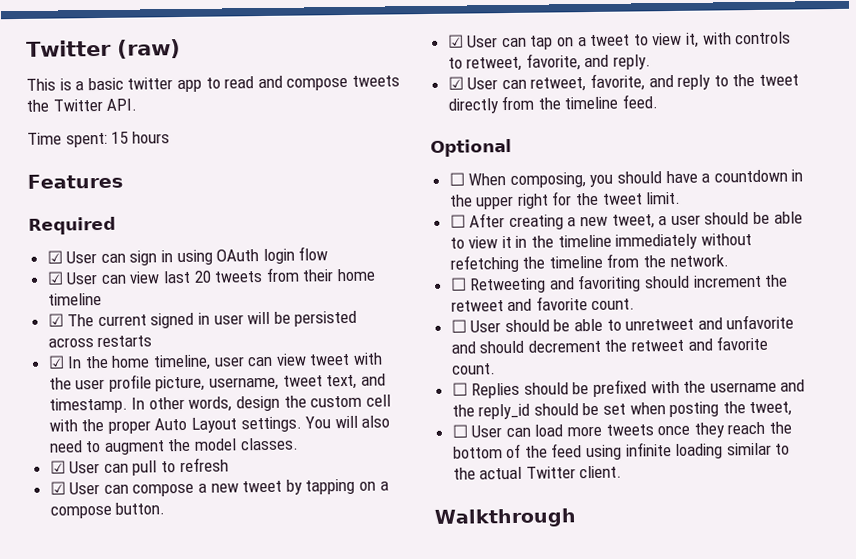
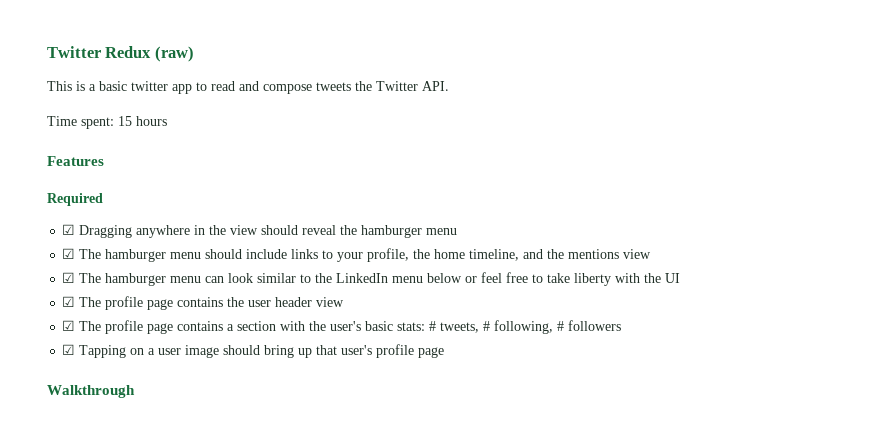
- Twitter (raw)
+ Twitter Redux (raw)
- ☑ User can sign in using OAuth login flow
- ☑ User can view last 20 tweets from their home timeline
- ☑ The current signed in user will be persisted across restarts
- ☑ In the home timeline, user can view tweet with the user profile picture, username, tweet text, and timestamp. In other words, design the custom cell with the proper Auto Layout settings. You will also need to augment the model classes.
- ☑ User can pull to refresh
- ☑ User can compose a new tweet by tapping on a compose button.
- ☑ User can tap on a tweet to view it, with controls to retweet, favorite, and reply.
- ☑ User can retweet, favorite, and reply to the tweet directly from the timeline feed.
- Optional
- ☐ When composing, you should have a countdown in the upper right for the tweet limit.
- ☐ After creating a new tweet, a user should be able to view it in the timeline immediately without refetching the timeline from the network.
- ☐ Retweeting and favoriting should increment the retweet and favorite count.
- ☐ User should be able to unretweet and unfavorite and should decrement the retweet and favorite count.
- ☐ Replies should be prefixed with the username and the reply_id should be set when posting the tweet,
- ☐ User can load more tweets once they reach the bottom of the feed using infinite loading similar to the actual Twitter client.
+ ☑ Dragging anywhere in the view should reveal the hamburger menu
+ ☑ The hamburger menu should include links to your profile, the home timeline, and the mentions view
+ ☑ The hamburger menu can look similar to the LinkedIn menu below or feel free to take liberty with the UI
+ ☑ The profile page contains the user header view
+ ☑ The profile page contains a section with the user's basic stats: # tweets, # following, # followers
+ ☑ Tapping on a user image should bring up that user's profile page

